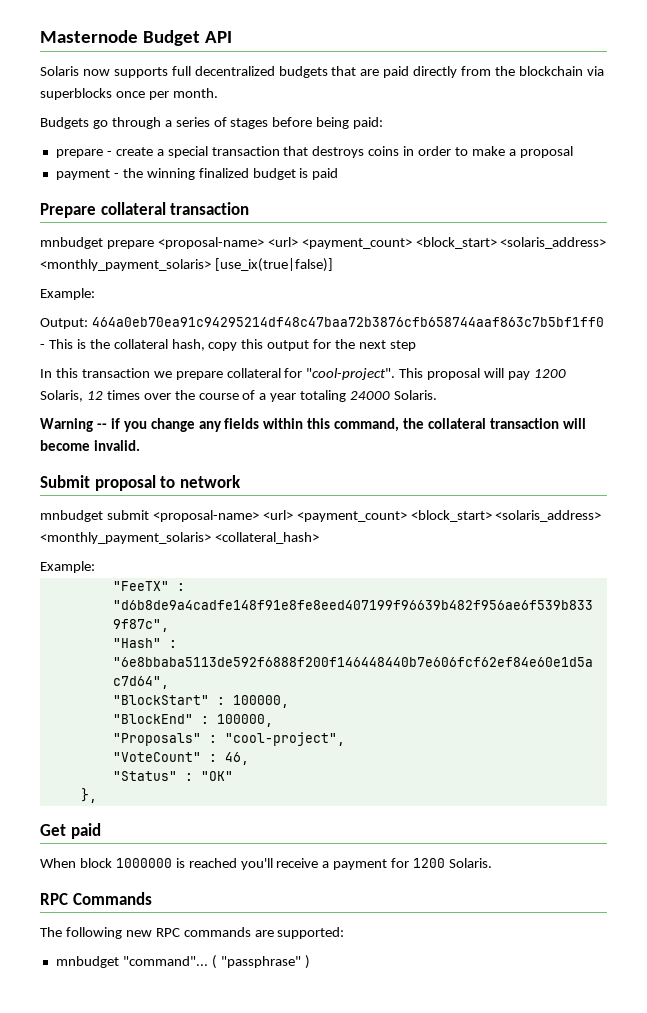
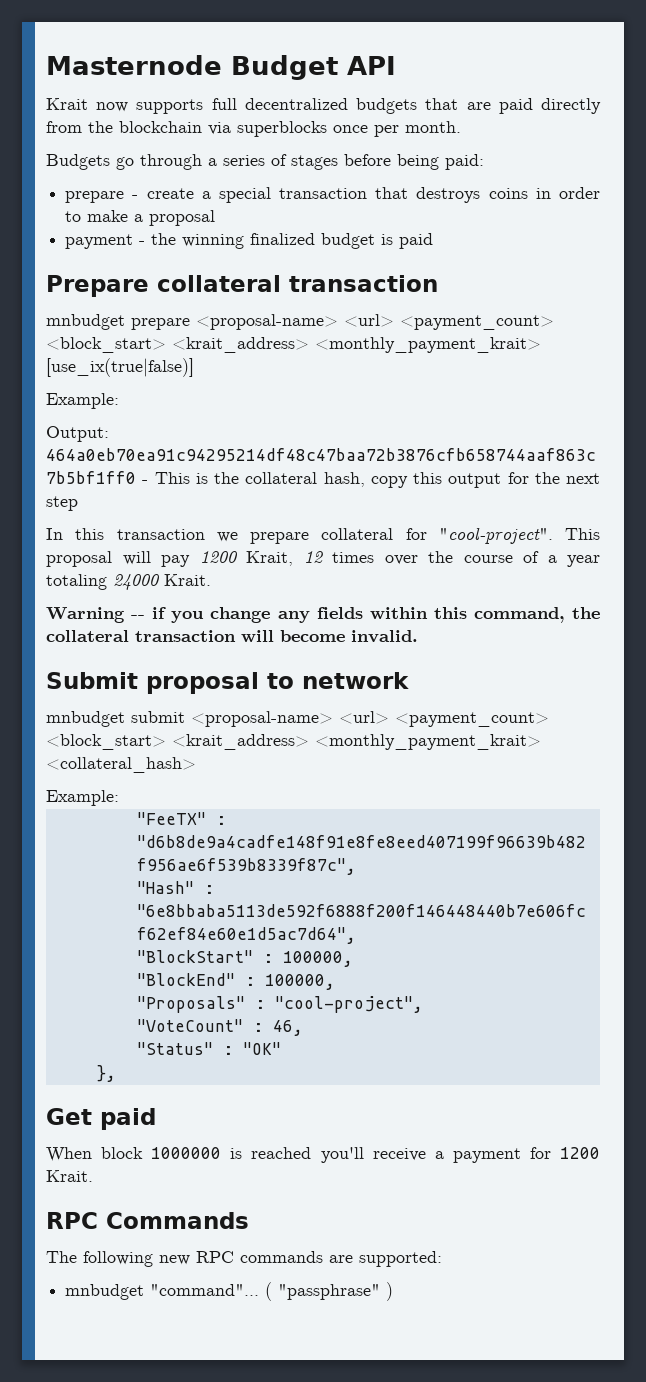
- Solaris now supports full decentralized budgets that are paid directly from the blockchain via superblocks once per month.
+ Krait now supports full decentralized budgets that are paid directly from the blockchain via superblocks once per month.
- mnbudget prepare <proposal-name> <url> <payment_count> <block_start> <solaris_address> <monthly_payment_solaris> [use_ix(true|false)]
+ mnbudget prepare <proposal-name> <url> <payment_count> <block_start> <krait_address> <monthly_payment_krait> [use_ix(true|false)]
- This proposal will pay 1200 Solaris, 12 times over the course of a year totaling 24000 Solaris.
+ This proposal will pay 1200 Krait, 12 times over the course of a year totaling 24000 Krait.
- mnbudget submit <proposal-name> <url> <payment_count> <block_start> <solaris_address> <monthly_payment_solaris> <collateral_hash>
+ mnbudget submit <proposal-name> <url> <payment_count> <block_start> <krait_address> <monthly_payment_krait> <collateral_hash>
- When block 1000000 is reached you'll receive a payment for 1200 Solaris.
+ When block 1000000 is reached you'll receive a payment for 1200 Krait.

